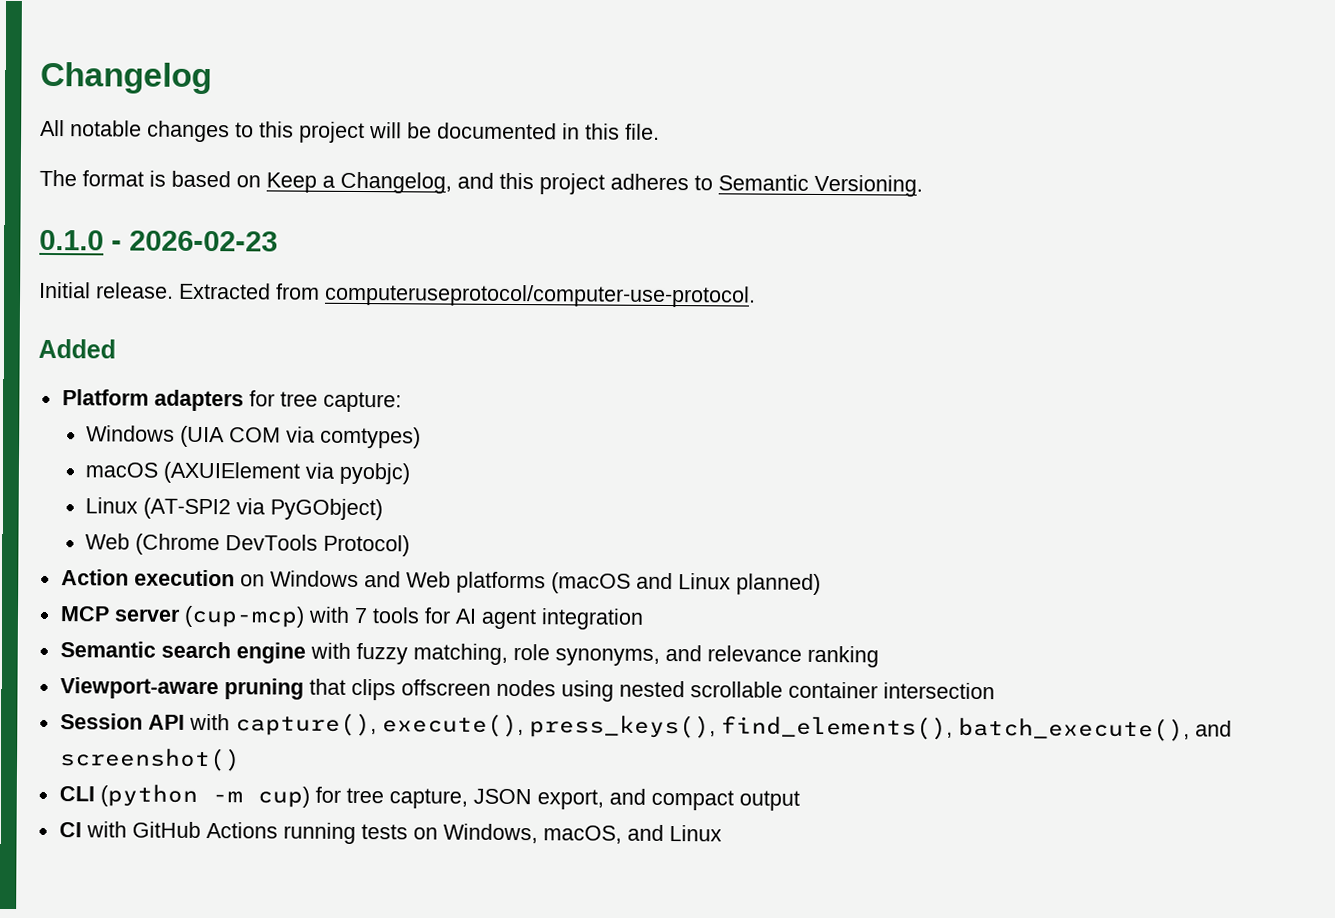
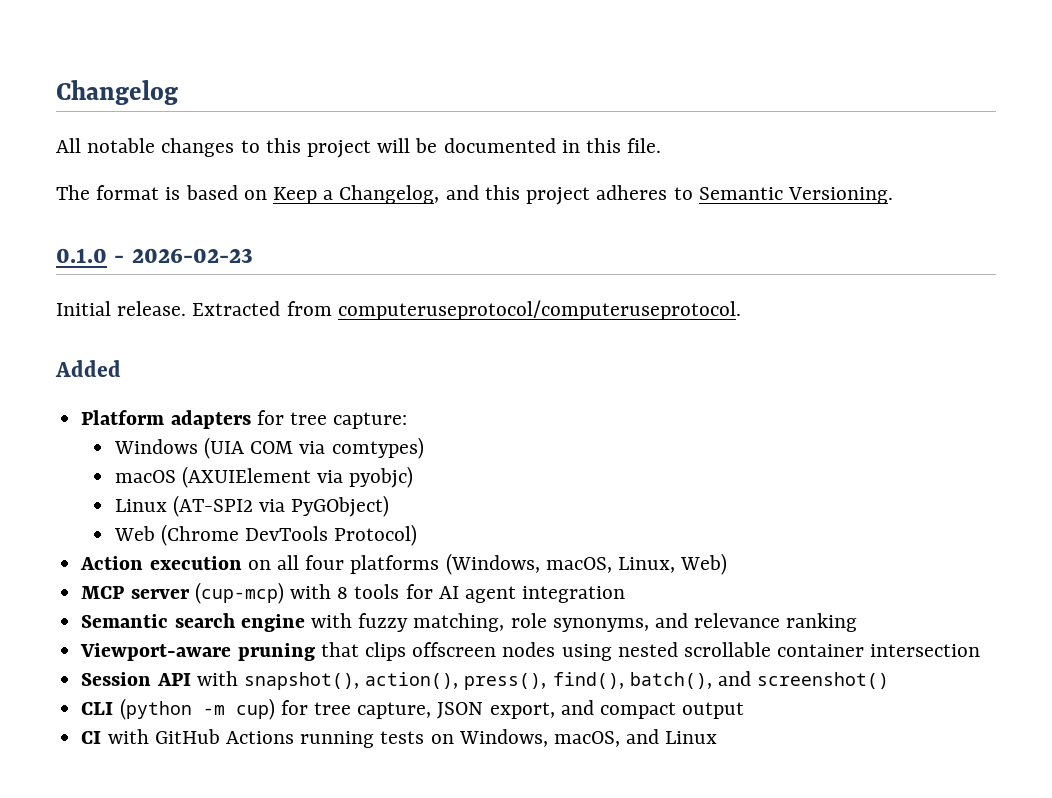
- Extracted from computeruseprotocol/computer-use-protocol.
+ Extracted from computeruseprotocol/computeruseprotocol.
- Action execution on Windows and Web platforms (macOS and Linux planned)
+ Action execution on all four platforms (Windows, macOS, Linux, Web)
- MCP server (cup-mcp) with 7 tools for AI agent integration
+ MCP server (cup-mcp) with 8 tools for AI agent integration
- Session API with capture(), execute(), press_keys(), find_elements(), batch_execute(), and screenshot()
+ Session API with snapshot(), action(), press(), find(), batch(), and screenshot()

